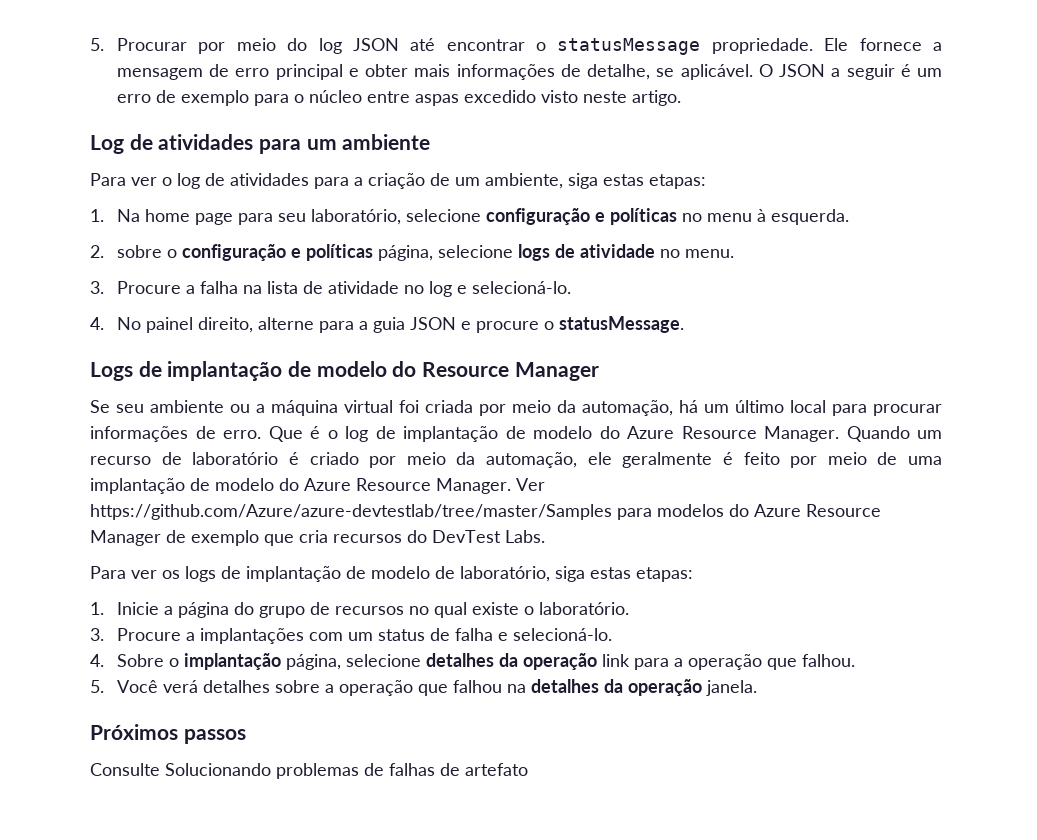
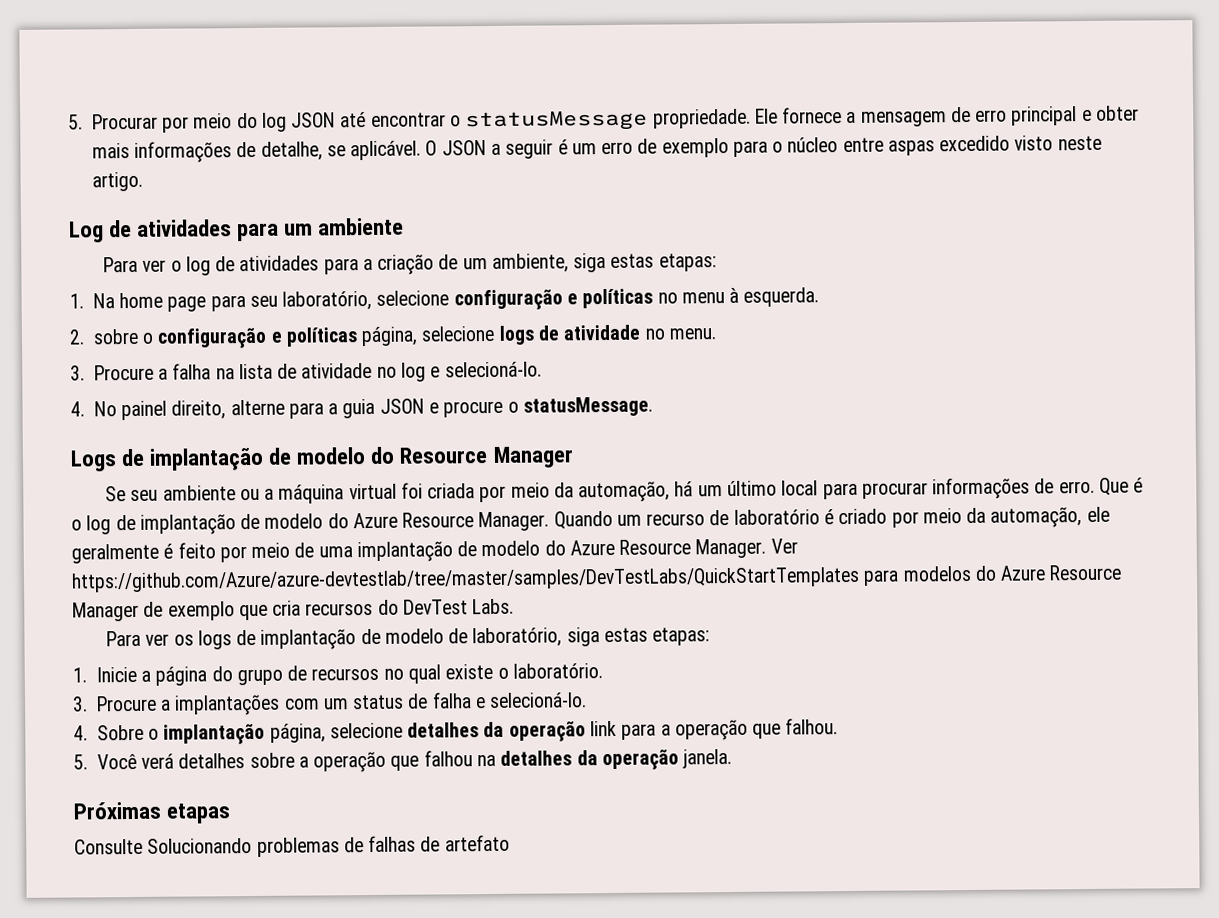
- Ver https://github.com/Azure/azure-devtestlab/tree/master/Samples para modelos do Azure Resource Manager de exemplo que cria recursos do DevTest Labs.
+ Ver https://github.com/Azure/azure-devtestlab/tree/master/samples/DevTestLabs/QuickStartTemplates para modelos do Azure Resource Manager de exemplo que cria recursos do DevTest Labs.
- Próximos passos
+ Próximas etapas

